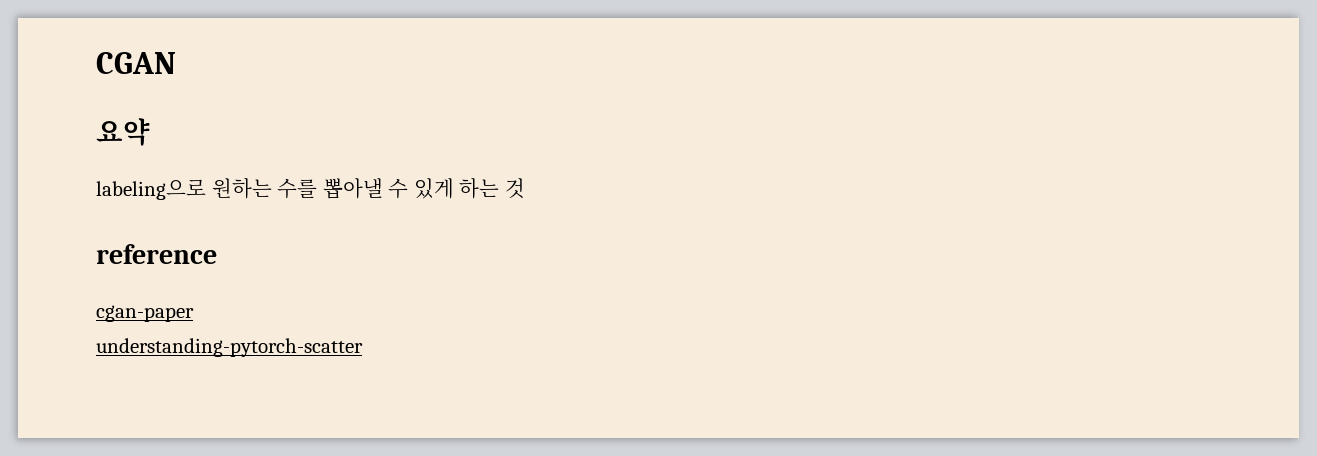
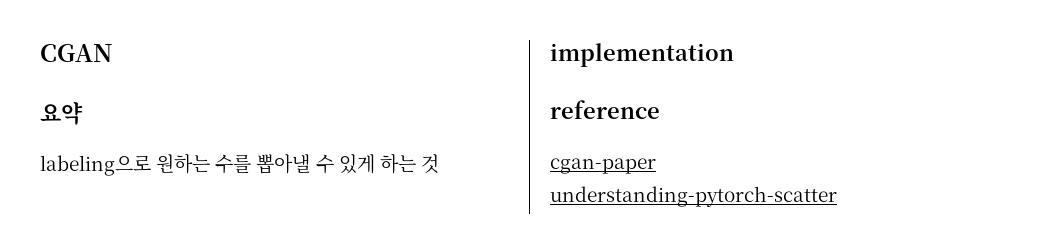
+ implementation

